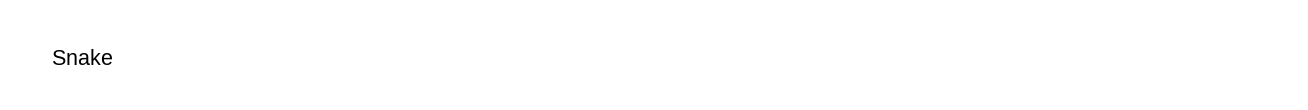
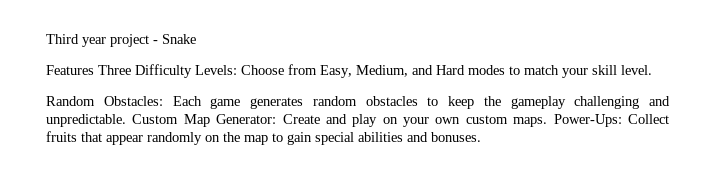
- Snake
+ Third year project - Snake
+ Features Three Difficulty Levels: Choose from Easy, Medium, and Hard modes to match your skill level.
+ Random Obstacles: Each game generates random obstacles to keep the gameplay challenging and unpredictable. Custom Map Generator: Create and play on your own custom maps. Power-Ups: Collect fruits that appear randomly on the map to gain special abilities and bonuses.

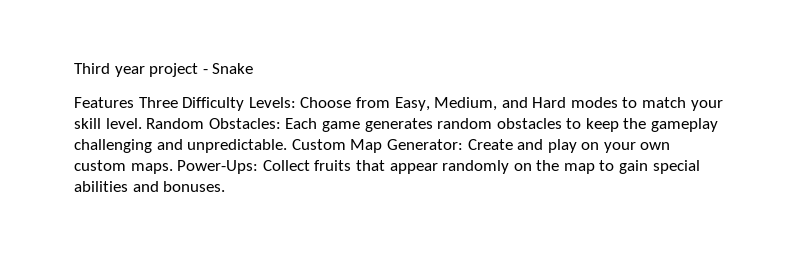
- Features Three Difficulty Levels: Choose from Easy, Medium, and Hard modes to match your skill level.
- Random Obstacles: Each game generates random obstacles to keep the gameplay challenging and unpredictable.
+ Features Three Difficulty Levels: Choose from Easy, Medium, and Hard modes to match your skill level. Random Obstacles: Each game generates random obstacles to keep the gameplay challenging and unpredictable.

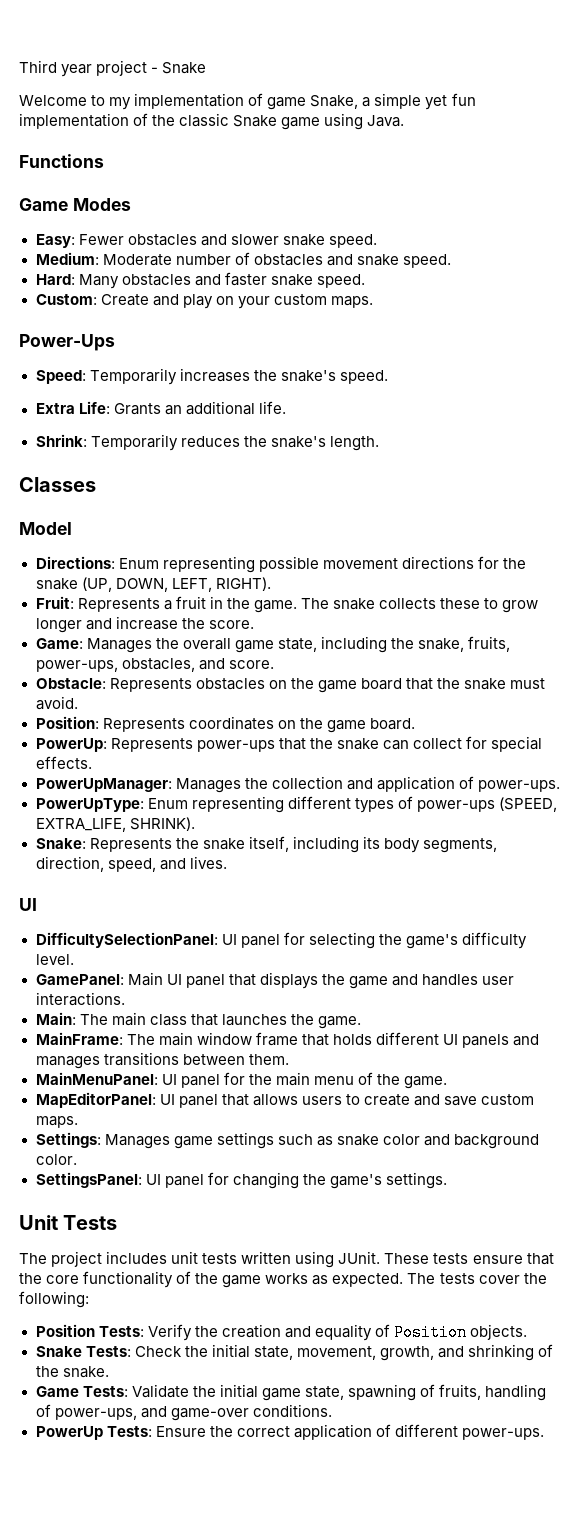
- Features Three Difficulty Levels: Choose from Easy, Medium, and Hard modes to match your skill level. Random Obstacles: Each game generates random obstacles to keep the gameplay challenging and unpredictable. Custom Map Generator: Create and play on your own custom maps. Power-Ups: Collect fruits that appear randomly on the map to gain special abilities and bonuses.
+ Welcome to my implementation of game Snake, a simple yet fun implementation of the classic Snake game using Java.
+ Functions
+ Game Modes
+ Easy: Fewer obstacles and slower snake speed.
+ Medium: Moderate number of obstacles and snake speed.
+ Hard: Many obstacles and faster snake speed.
+ Custom: Create and play on your custom maps.
+ Power-Ups
+ Speed: Temporarily increases the snake's speed.
+ Extra Life: Grants an additional life.
+ Shrink: Temporarily reduces the snake's length.
+ Classes
+ Model
+ Directions: Enum representing possible movement directions for the snake (UP, DOWN, LEFT, RIGHT).
+ Fruit: Represents a fruit in the game. The snake collects these to grow longer and increase the score.
+ Game: Manages the overall game state, including the snake, fruits, power-ups, obstacles, and score.
+ Obstacle: Represents obstacles on the game board that the snake must avoid.
+ Position: Represents coordinates on the game board.
+ PowerUp: Represents power-ups that the snake can collect for special effects.
+ PowerUpManager: Manages the collection and application of power-ups.
+ PowerUpType: Enum representing different types of power-ups (SPEED, EXTRA_LIFE, SHRINK).
+ Snake: Represents the snake itself, including its body segments, direction, speed, and lives.
+ UI
+ DifficultySelectionPanel: UI panel for selecting the game's difficulty level.
+ GamePanel: Main UI panel that displays the game and handles user interactions.
+ Main: The main class that launches the game.
+ MainFrame: The main window frame that holds different UI panels and manages transitions between them.
+ MainMenuPanel: UI panel for the main menu of the game.
+ MapEditorPanel: UI panel that allows users to create and save custom maps.
+ Settings: Manages game settings such as snake color and background color.
+ SettingsPanel: UI panel for changing the game's settings.
+ Unit Tests
+ The project includes unit tests written using JUnit. These tests ensure that the core functionality of the game works as expected. The tests cover the following:
+ Position Tests: Verify the creation and equality of Position objects.
+ Snake Tests: Check the initial state, movement, growth, and shrinking of the snake.
+ Game Tests: Validate the initial game state, spawning of fruits, handling of power-ups, and game-over conditions.
+ PowerUp Tests: Ensure the correct application of different power-ups.

